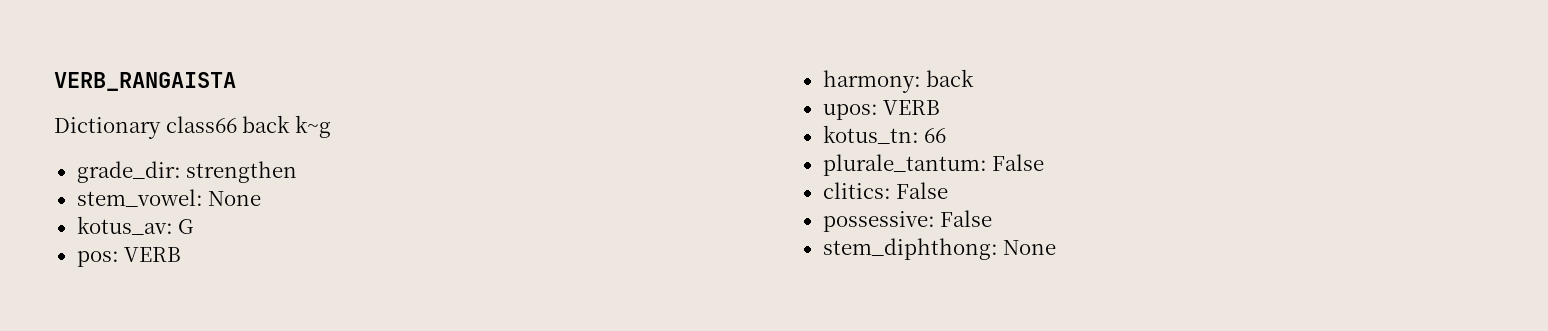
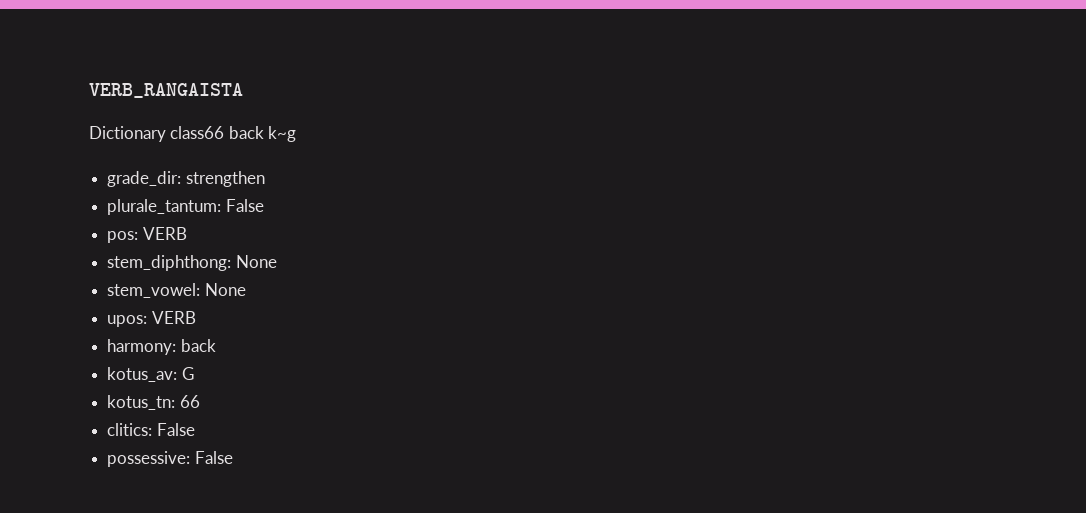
+ plurale_tantum: False
+ pos: VERB
+ stem_diphthong: None
- kotus_av: G
- pos: VERB
+ upos: VERB
- upos: VERB
+ kotus_av: G
- plurale_tantum: False
- stem_diphthong: None

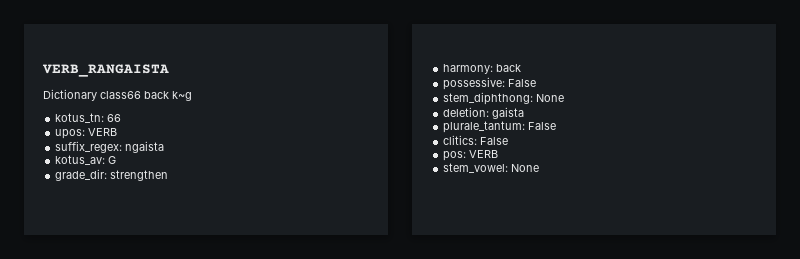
+ kotus_tn: 66
+ upos: VERB
+ suffix_regex: ngaista
+ kotus_av: G
  grade_dir: strengthen
+ harmony: back
+ possessive: False
+ stem_diphthong: None
+ deletion: gaista
+ clitics: False
- stem_diphthong: None
- upos: VERB
- harmony: back
- kotus_av: G
- kotus_tn: 66
- clitics: False
- possessive: False

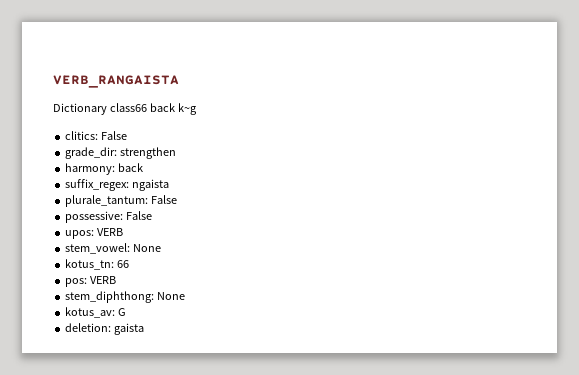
- kotus_tn: 66
- upos: VERB
- suffix_regex: ngaista
- kotus_av: G
+ clitics: False
  grade_dir: strengthen
  harmony: back
+ suffix_regex: ngaista
+ plurale_tantum: False
  possessive: False
+ upos: VERB
+ stem_vowel: None
+ kotus_tn: 66
+ pos: VERB
+ kotus_av: G
- plurale_tantum: False
- clitics: False
- pos: VERB
- stem_vowel: None

